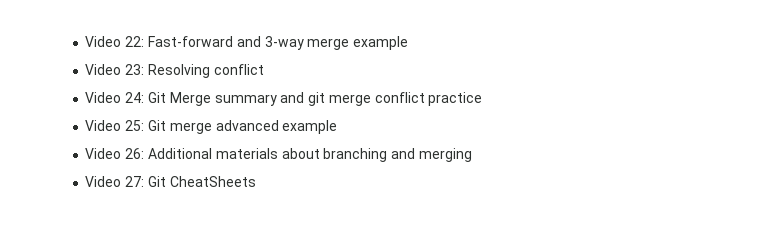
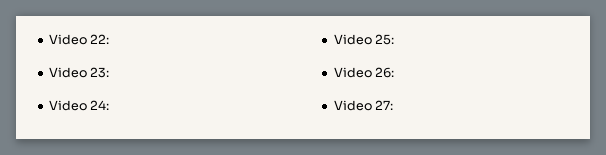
- Video 22: Fast-forward and 3-way merge example
+ Video 22:
- Video 23: Resolving conflict
+ Video 23:
- Video 24: Git Merge summary and git merge conflict practice
- Video 25: Git merge advanced example
- Video 26: Additional materials about branching and merging
+ Video 24:
+ Video 25:
+ Video 26:
- Video 27: Git CheatSheets
+ Video 27:

